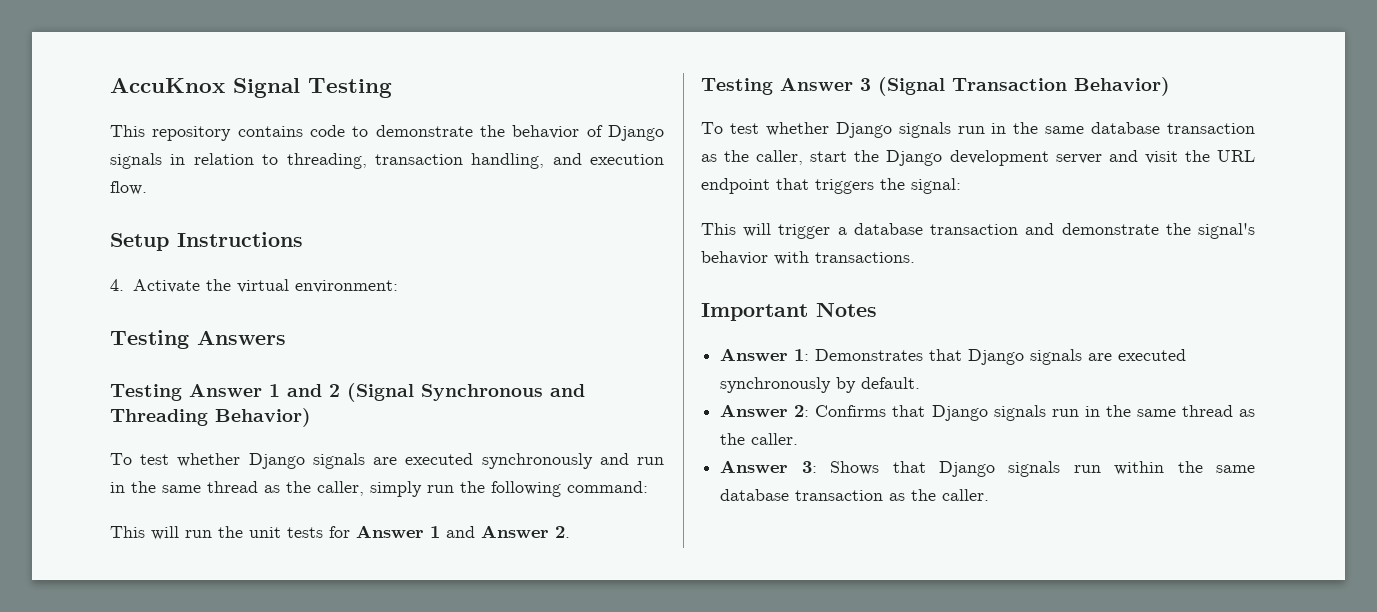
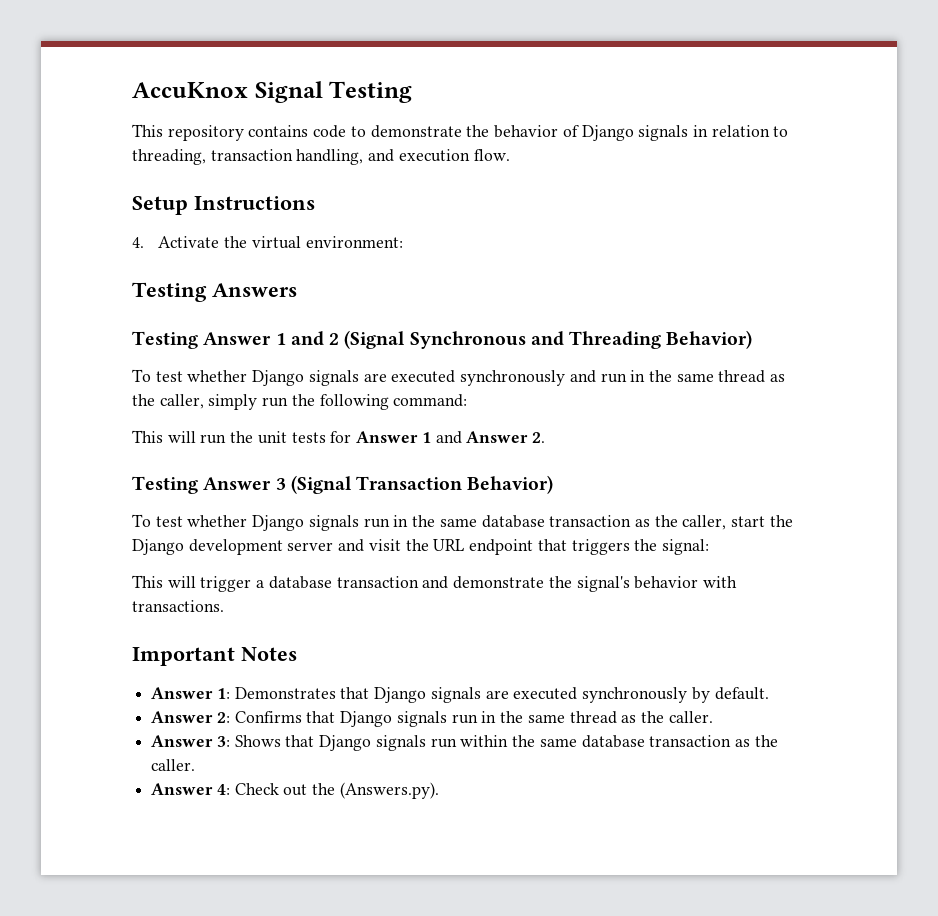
+ Answer 4: Check out the (Answers.py).

